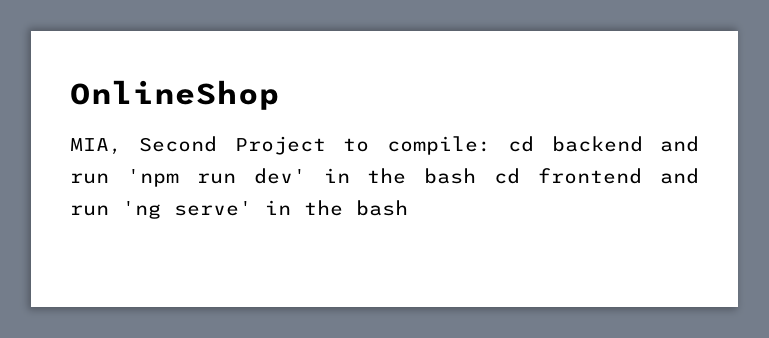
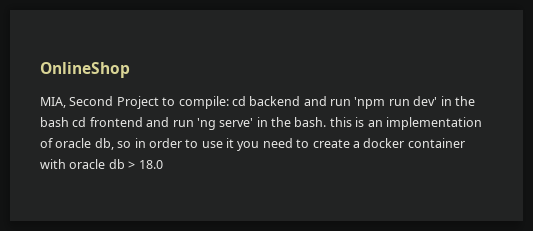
- MIA, Second Project to compile: cd backend and run 'npm run dev' in the bash cd frontend and run 'ng serve' in the bash
+ MIA, Second Project to compile: cd backend and run 'npm run dev' in the bash cd frontend and run 'ng serve' in the bash. this is an implementation of oracle db, so in order to use it you need to create a docker container with oracle db > 18.0

